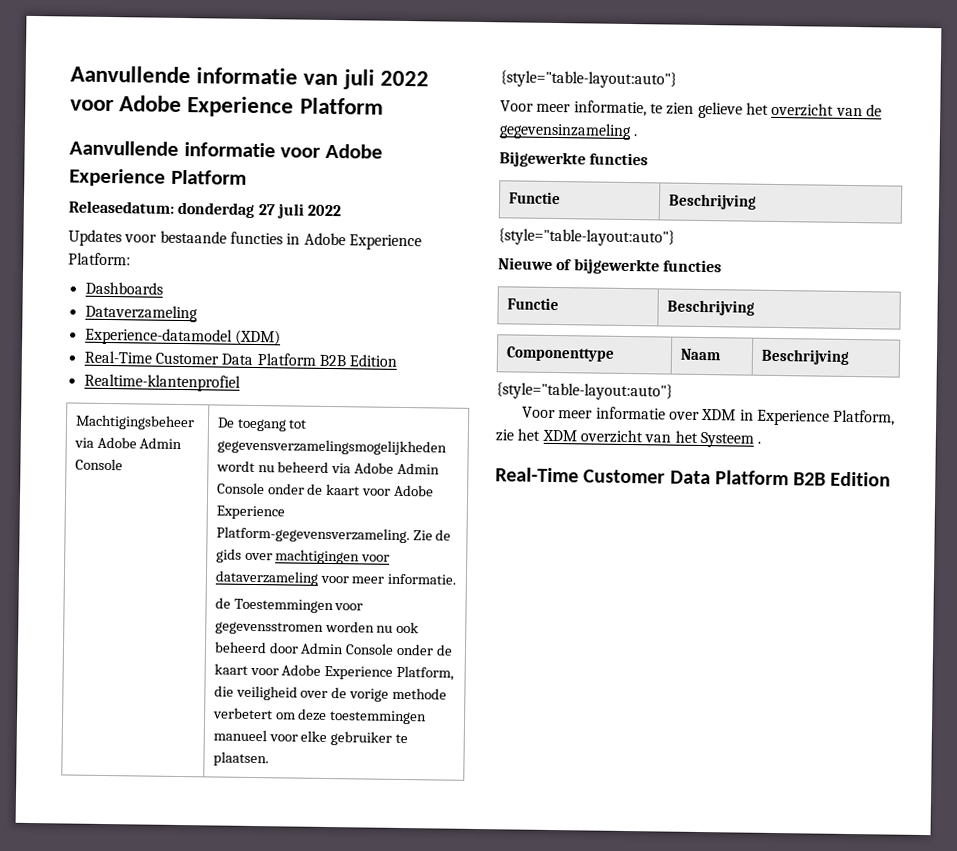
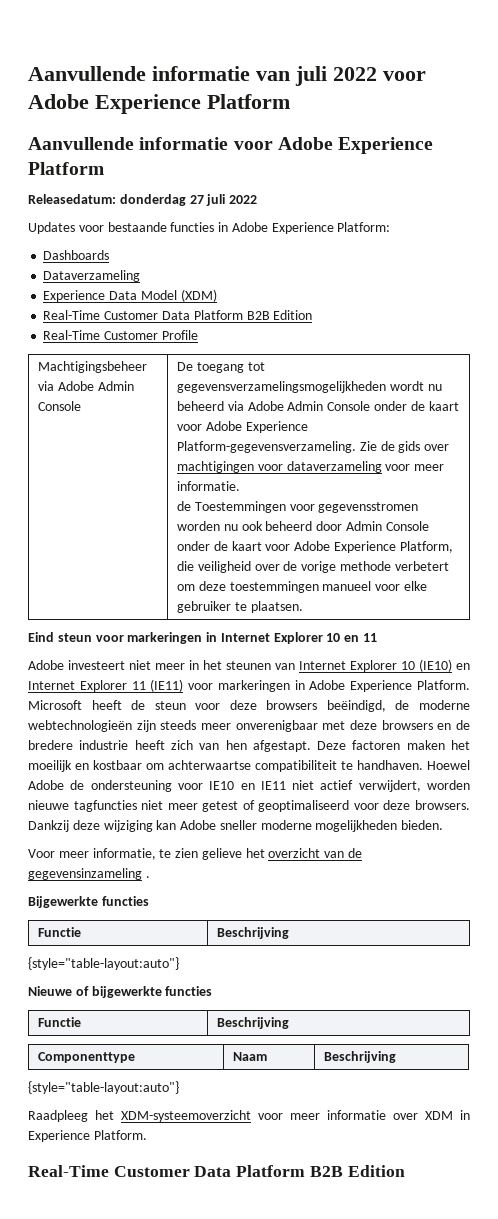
- Experience-datamodel (XDM)
+ Experience Data Model (XDM)
- Realtime-klantenprofiel
+ Real-Time Customer Profile
  de Toestemmingen voor gegevensstromen worden nu ook beheerd door Admin Console onder de kaart voor Adobe Experience Platform, die veiligheid over de vorige methode verbetert om deze toestemmingen manueel voor elke gebruiker te plaatsen.
- {style="table-layout:auto"}
+ Eind steun voor markeringen in Internet Explorer 10 en 11
+ Adobe investeert niet meer in het steunen van Internet Explorer 10 (IE10) en Internet Explorer 11 (IE11) voor markeringen in Adobe Experience Platform. Microsoft heeft de steun voor deze browsers beëindigd, de moderne webtechnologieën zijn steeds meer onverenigbaar met deze browsers en de bredere industrie heeft zich van hen afgestapt. Deze factoren maken het moeilijk en kostbaar om achterwaartse compatibiliteit te handhaven. Hoewel Adobe de ondersteuning voor IE10 en IE11 niet actief verwijdert, worden nieuwe tagfuncties niet meer getest of geoptimaliseerd voor deze browsers. Dankzij deze wijziging kan Adobe sneller moderne mogelijkheden bieden.
- Voor meer informatie over XDM in Experience Platform, zie het XDM overzicht van het Systeem .
+ Raadpleeg het XDM-systeemoverzicht voor meer informatie over XDM in Experience Platform.

